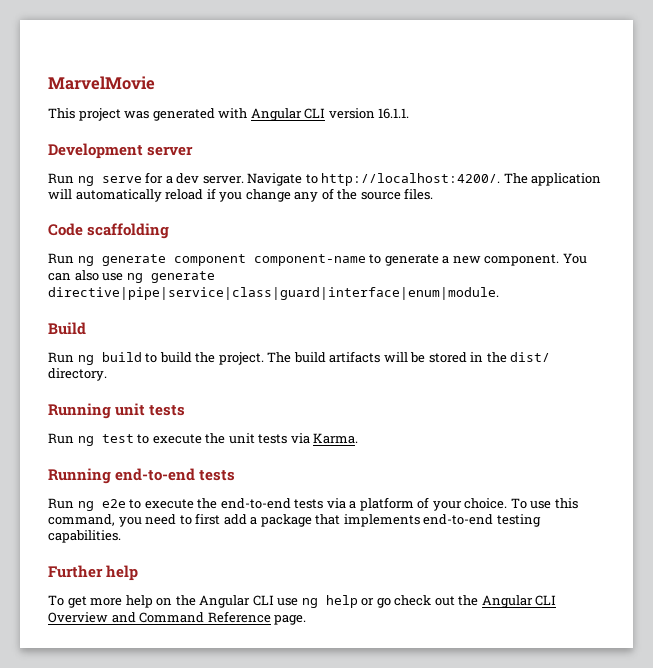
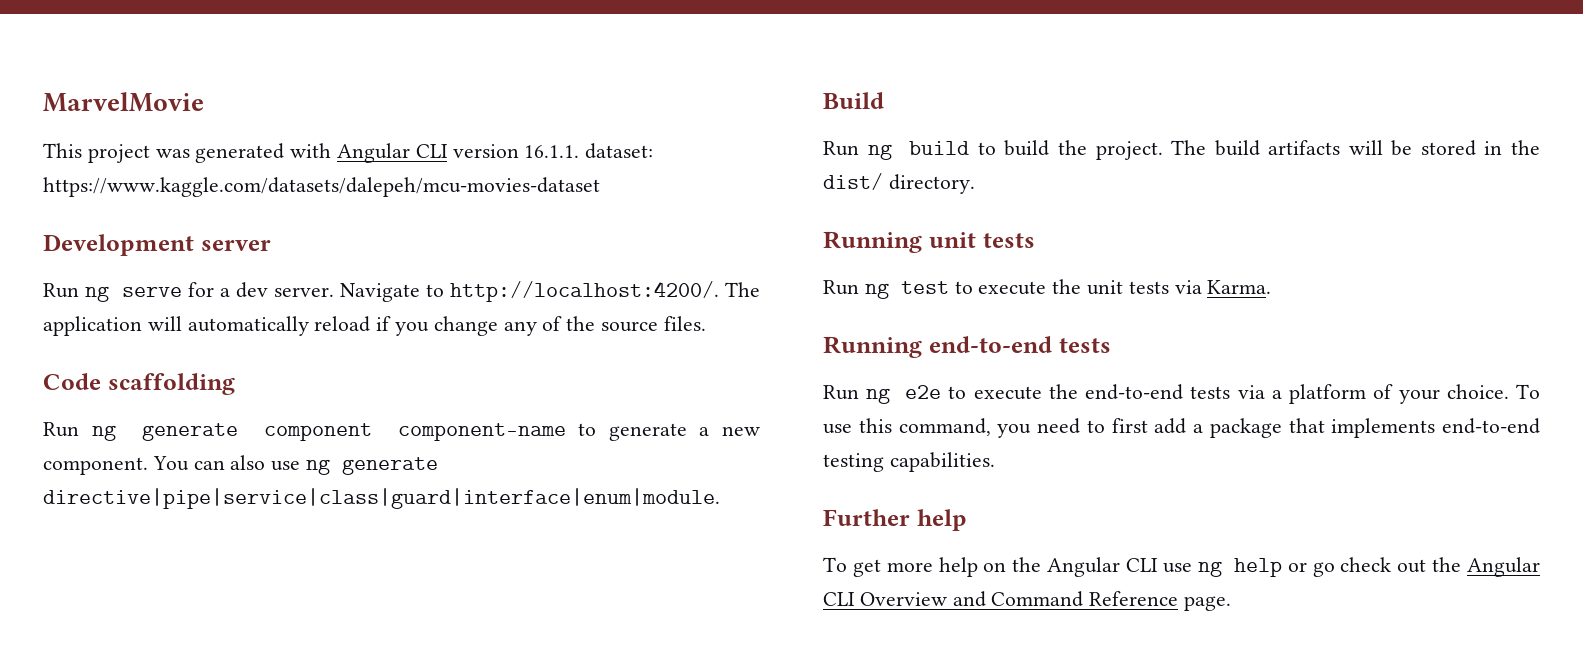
- This project was generated with Angular CLI version 16.1.1.
+ This project was generated with Angular CLI version 16.1.1. dataset: https://www.kaggle.com/datasets/dalepeh/mcu-movies-dataset

